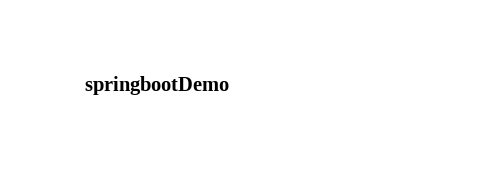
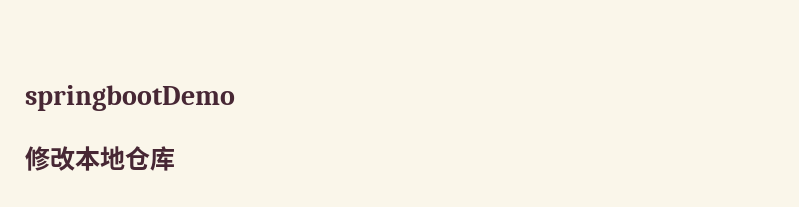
+ 修改本地仓库

